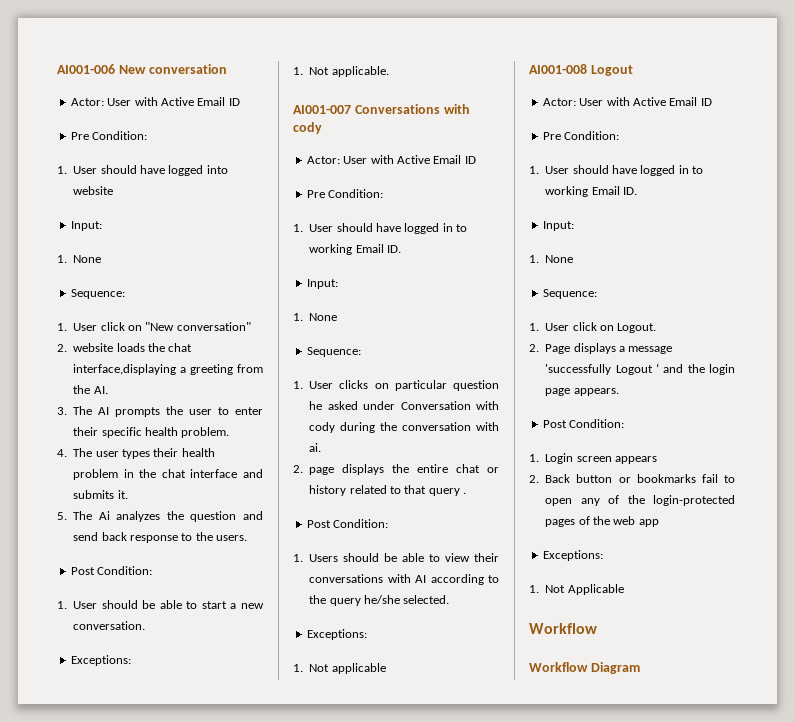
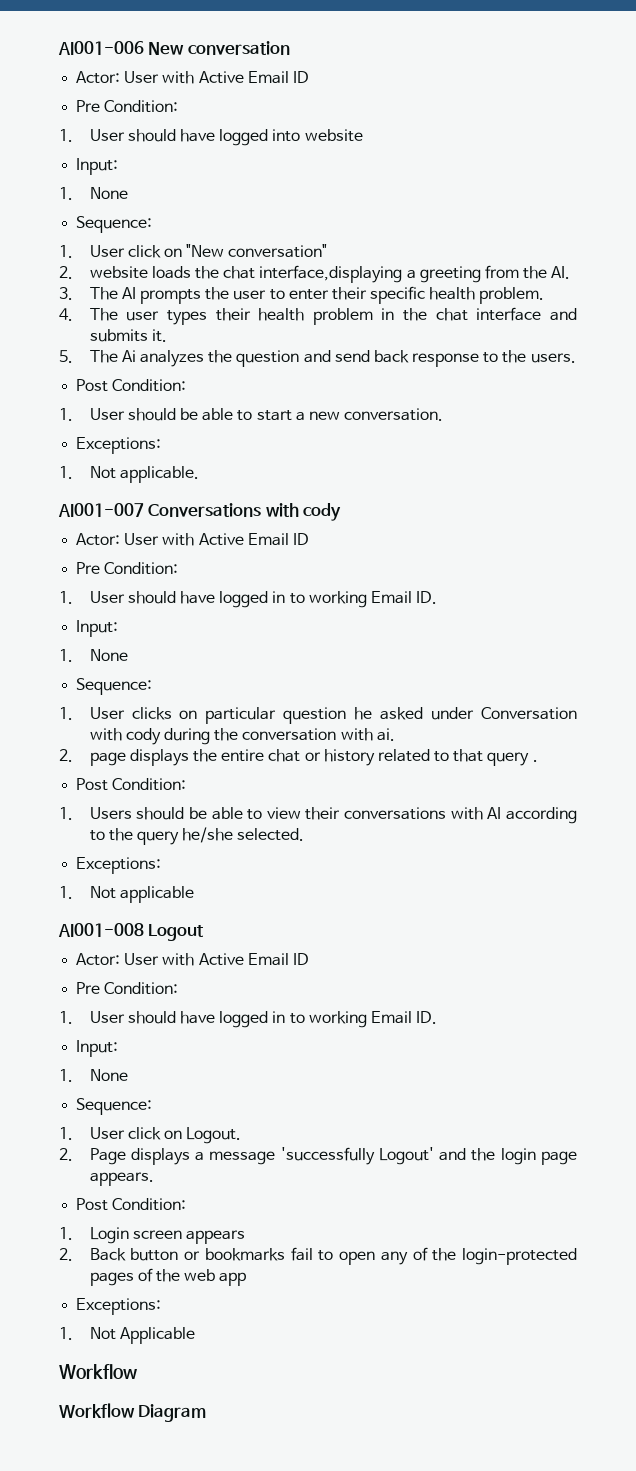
- 2. Page displays a message 'successfully Logout ‘ and the login page appears.
+ 2. Page displays a message 'successfully Logout' and the login page appears.

